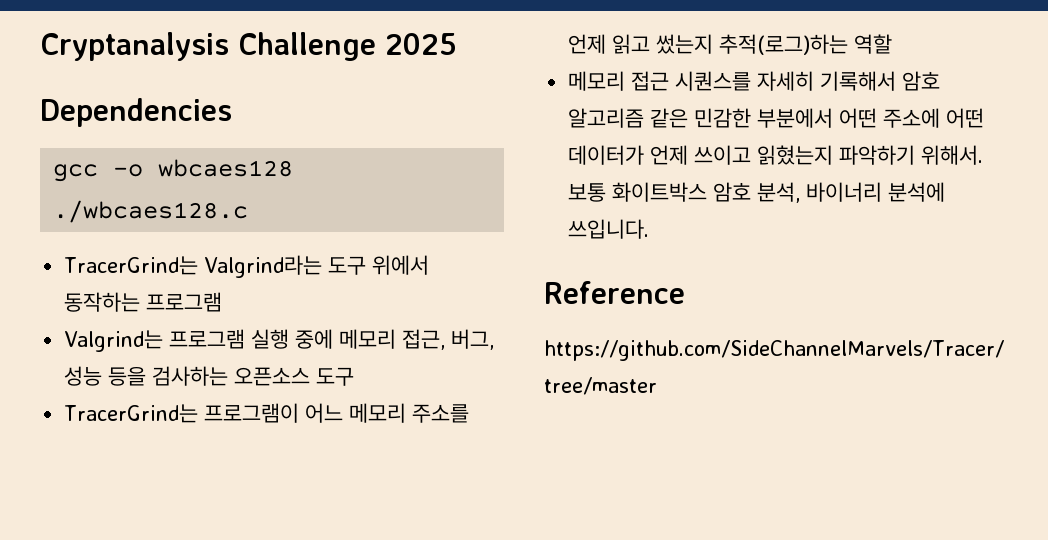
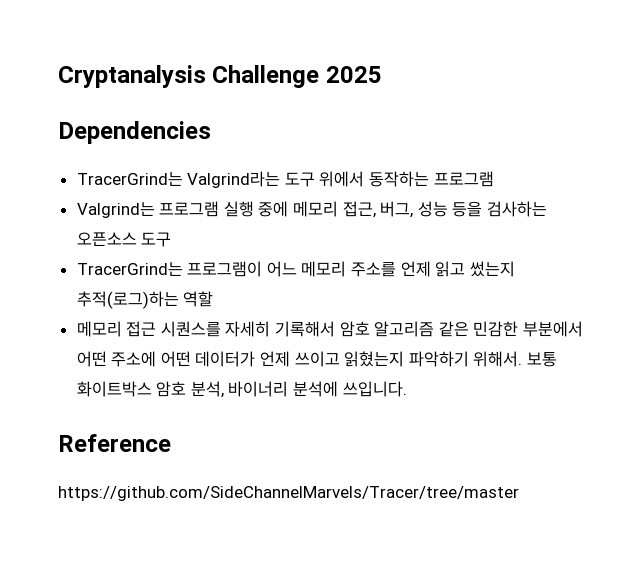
- gcc -o wbcaes128 ./wbcaes128.c

